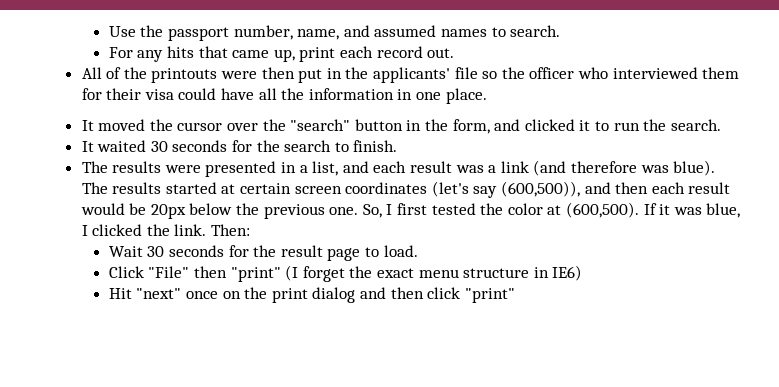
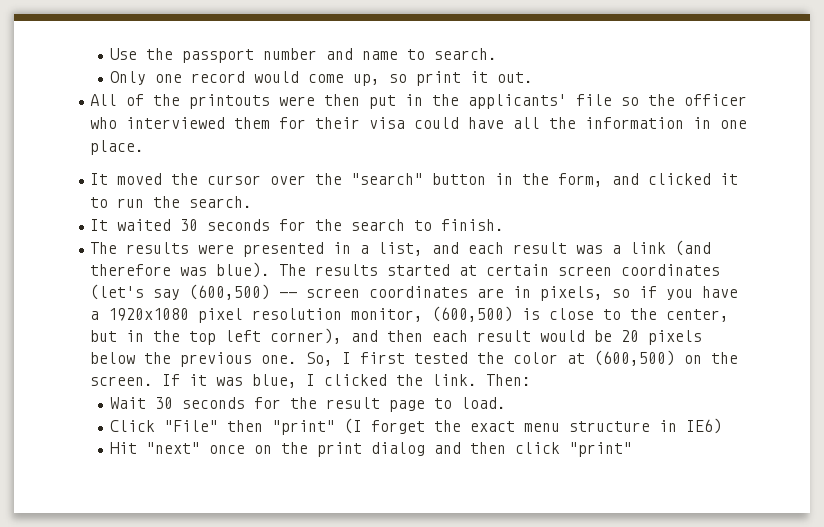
- Use the passport number, name, and assumed names to search.
- For any hits that came up, print each record out.
+ Use the passport number and name to search.
+ Only one record would come up, so print it out.
- The results started at certain screen coordinates (let's say (600,500)), and then each result would be 20px below the previous one.
+ The results started at certain screen coordinates (let's say (600,500) -- screen coordinates are in pixels, so if you have a 1920x1080 pixel resolution monitor, (600,500) is close to the center, but in the top left corner), and then each result would be 20 pixels below the previous one.
- So, I first tested the color at (600,500).
+ So, I first tested the color at (600,500) on the screen.

